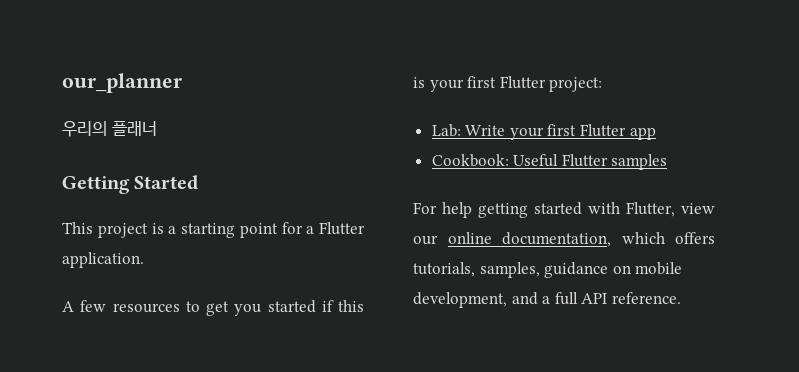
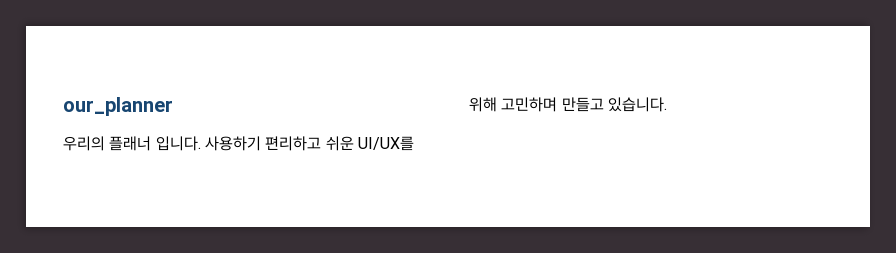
- 우리의 플래너
- Getting Started
- This project is a starting point for a Flutter application.
- A few resources to get you started if this is your first Flutter project:
- Lab: Write your first Flutter app
- Cookbook: Useful Flutter samples
- For help getting started with Flutter, view our online documentation, which offers tutorials, samples, guidance on mobile development, and a full API reference.
+ 우리의 플래너 입니다. 사용하기 편리하고 쉬운 UI/UX를 위해 고민하며 만들고 있습니다.

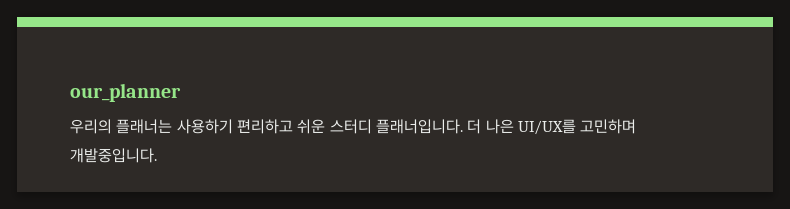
- 우리의 플래너 입니다. 사용하기 편리하고 쉬운 UI/UX를 위해 고민하며 만들고 있습니다.
+ 우리의 플래너는 사용하기 편리하고 쉬운 스터디 플래너입니다. 더 나은 UI/UX를 고민하며 개발중입니다.

